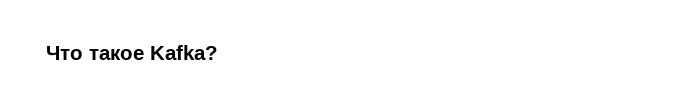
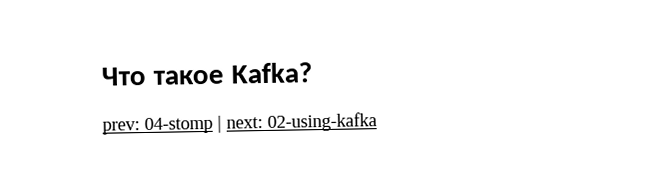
+ prev: 04-stomp | next: 02-using-kafka

